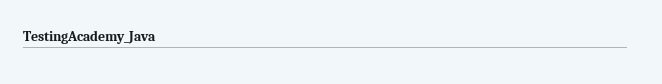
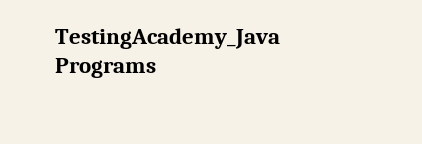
- TestingAcademy_Java
+ TestingAcademy_Java Programs

